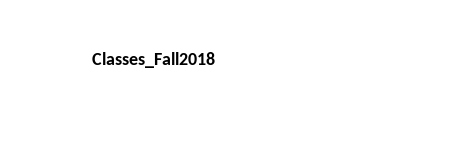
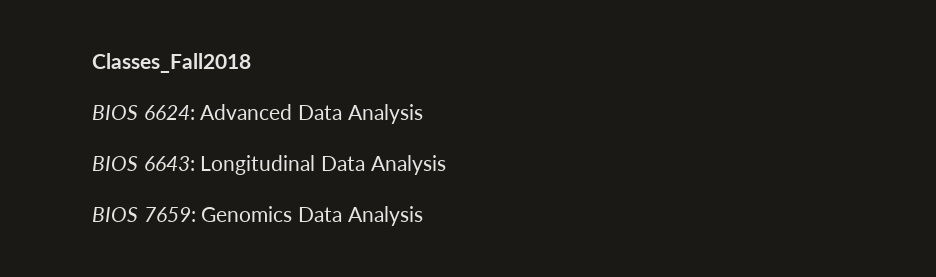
+ BIOS 6624: Advanced Data Analysis
+ BIOS 6643: Longitudinal Data Analysis
+ BIOS 7659: Genomics Data Analysis

